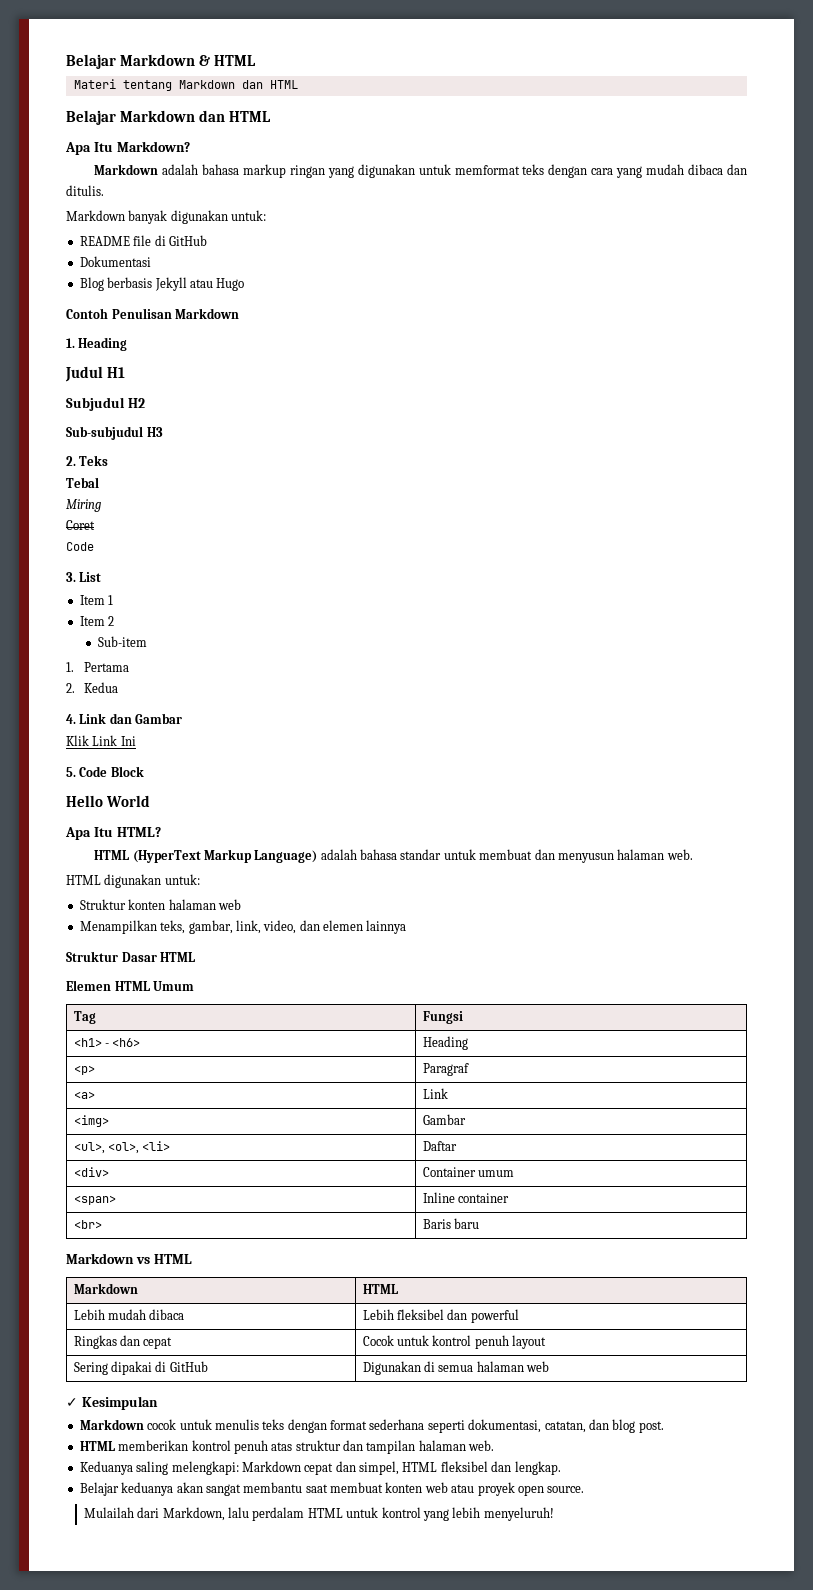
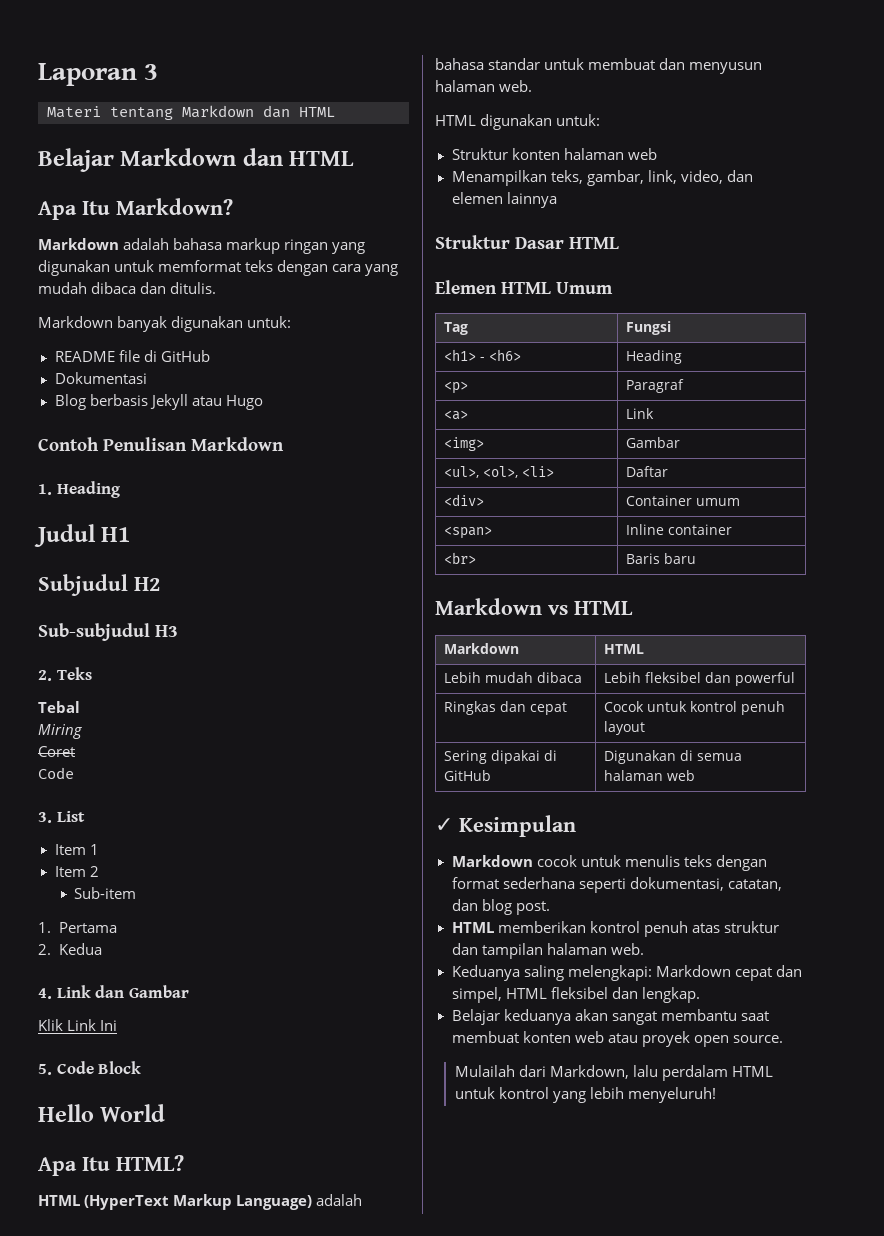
- Belajar Markdown & HTML
+ Laporan 3

